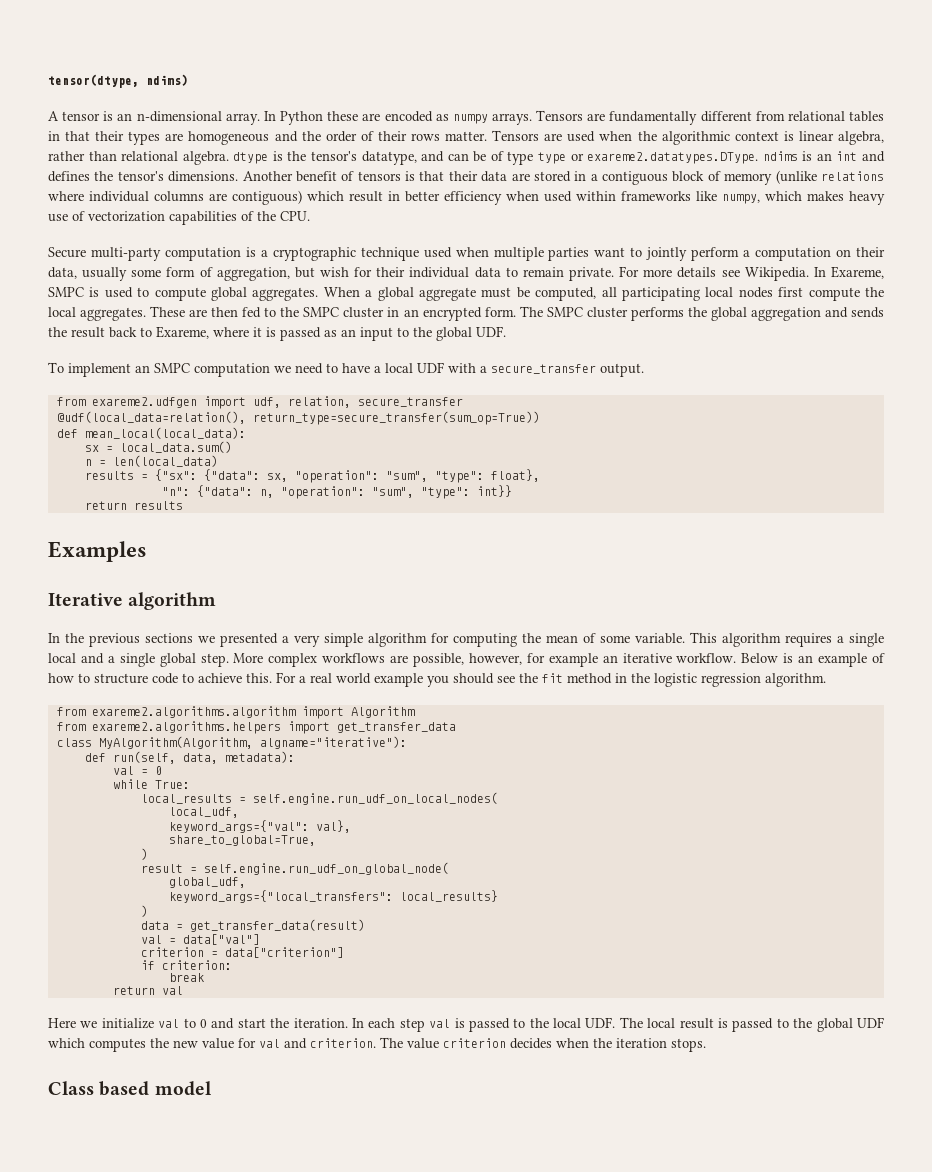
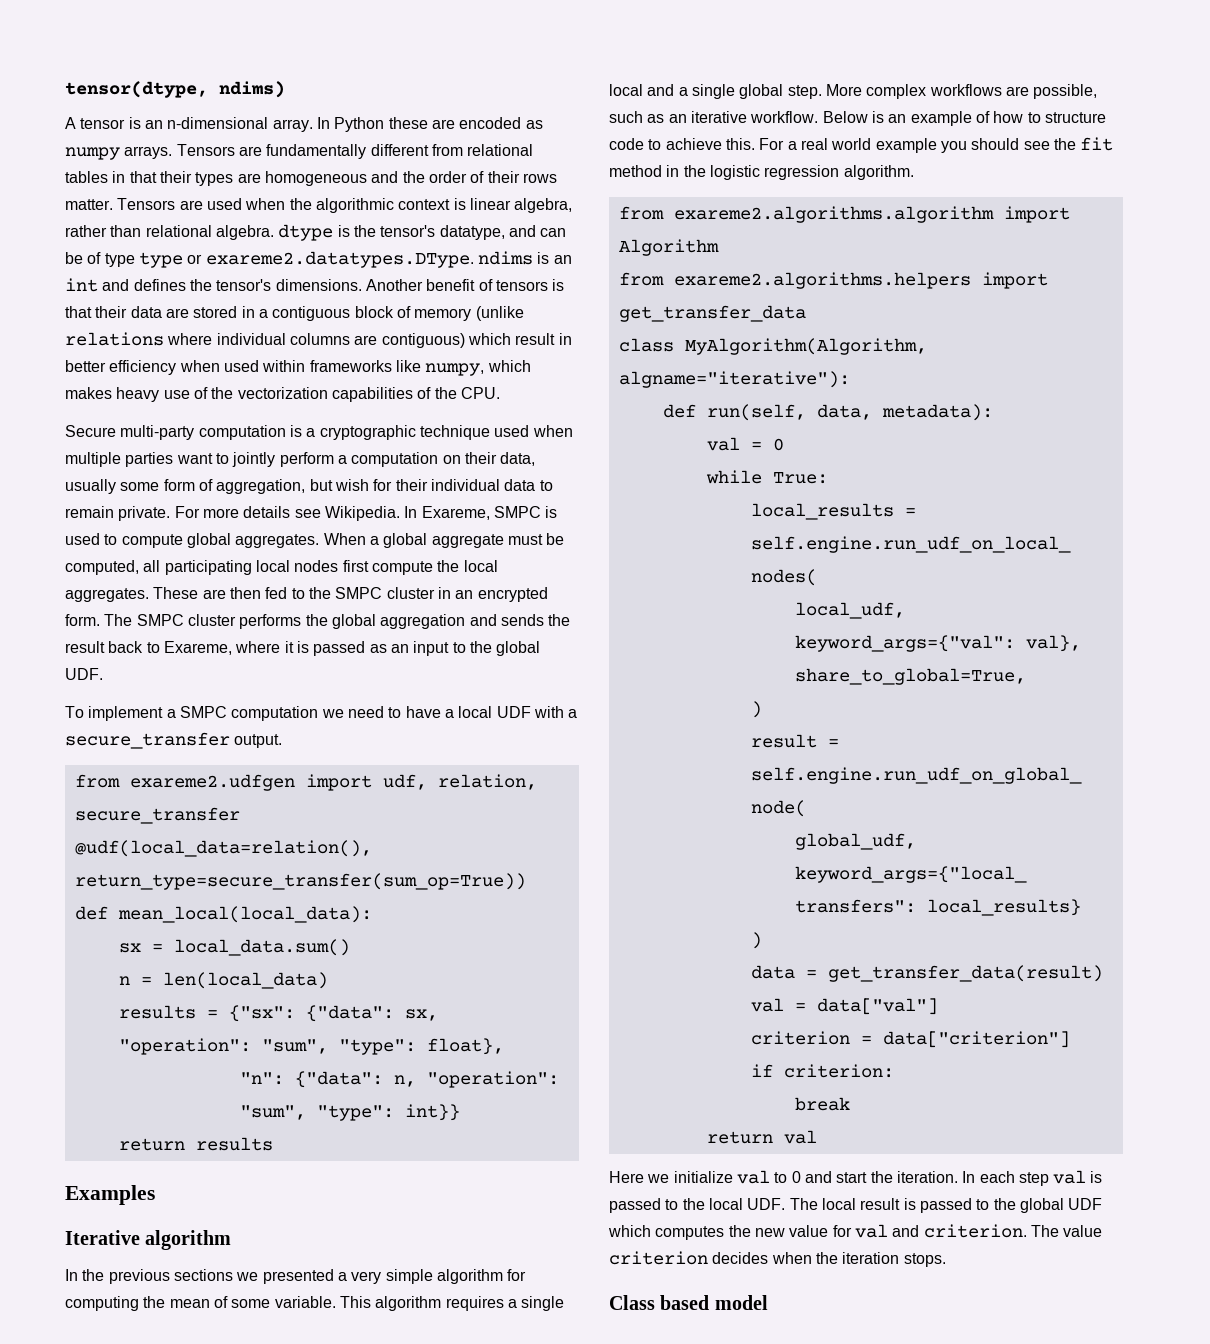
- Another benefit of tensors is that their data are stored in a contiguous block of memory (unlike relations where individual columns are contiguous) which result in better efficiency when used within frameworks like numpy, which makes heavy use of vectorization capabilities of the CPU.
+ Another benefit of tensors is that their data are stored in a contiguous block of memory (unlike relations where individual columns are contiguous) which result in better efficiency when used within frameworks like numpy, which makes heavy use of the vectorization capabilities of the CPU.
- To implement an SMPC computation we need to have a local UDF with a secure_transfer output.
+ To implement a SMPC computation we need to have a local UDF with a secure_transfer output.
- More complex workflows are possible, however, for example an iterative workflow.
+ More complex workflows are possible, such as an iterative workflow.

